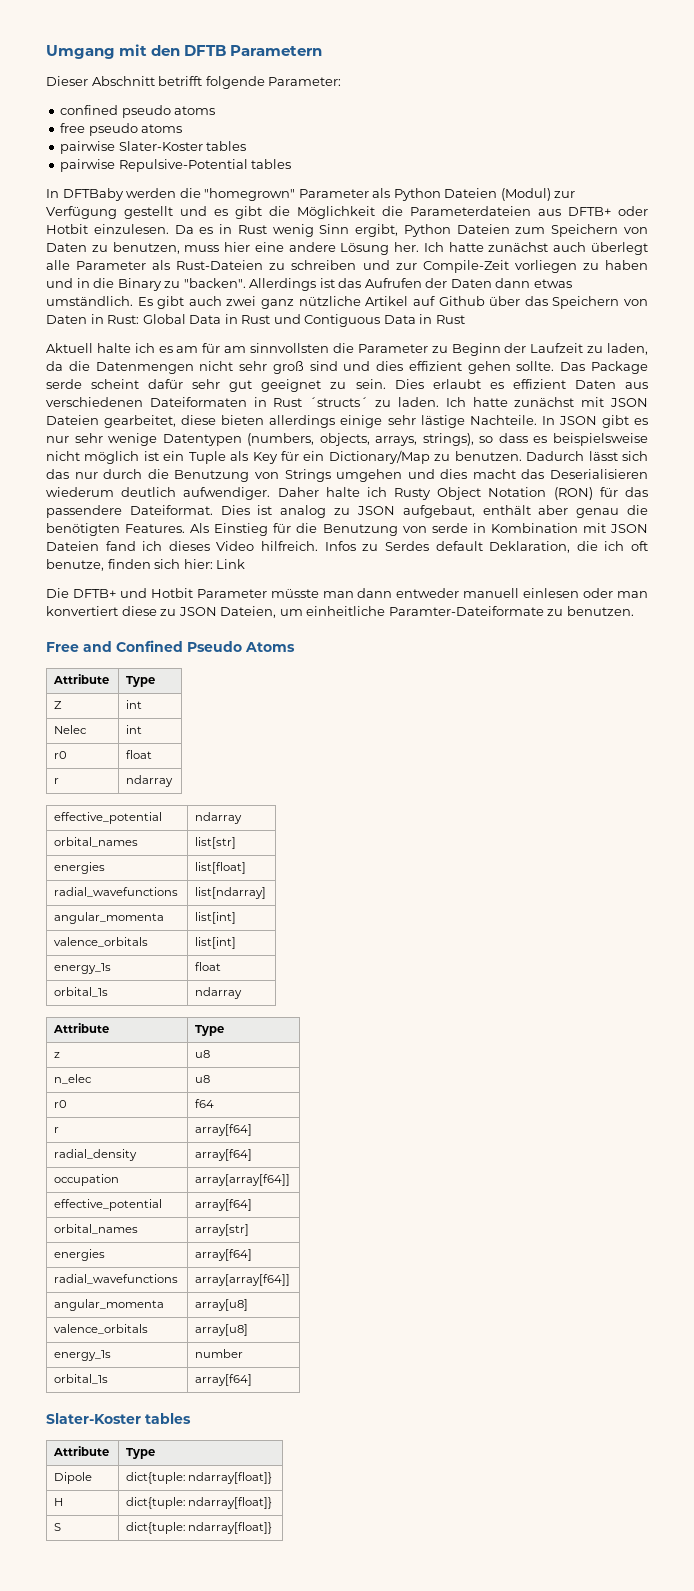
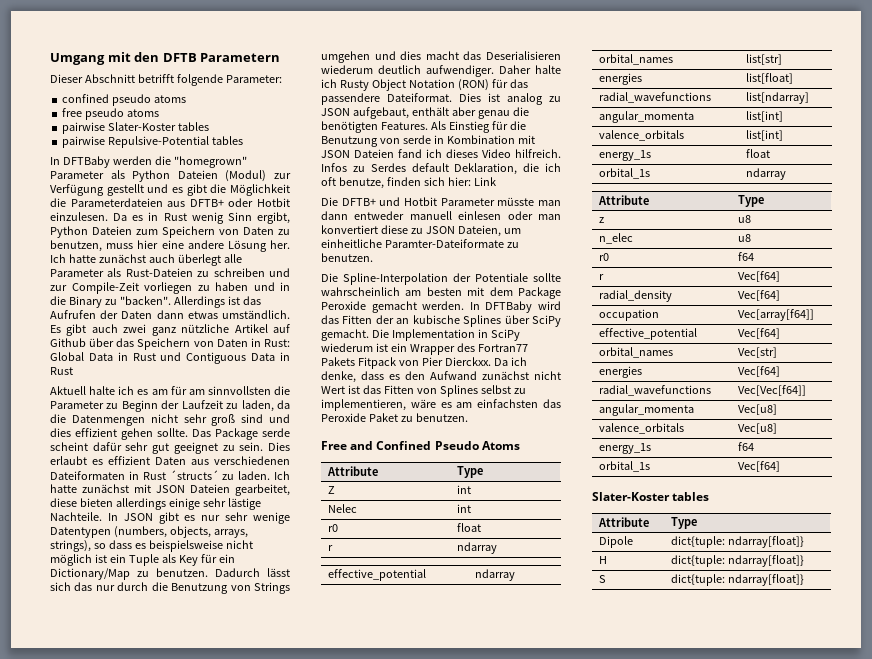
+ Die Spline-Interpolation der Potentiale sollte wahrscheinlich am besten mit dem Package Peroxide gemacht werden. In DFTBaby wird das Fitten der an kubische Splines über SciPy gemacht. Die Implementation in SciPy wiederum ist ein Wrapper des Fortran77 Pakets Fitpack von Pier Dierckxx. Da ich denke, dass es den Aufwand zunächst nicht Wert ist das Fitten von Splines selbst zu implementieren, wäre es am einfachsten das Peroxide Paket zu benutzen.
- r | array[f64]
+ r | Vec[f64]
- radial_density | array[f64]
+ radial_density | Vec[f64]
- occupation | array[array[f64]]
- effective_potential | array[f64]
- orbital_names | array[str]
- energies | array[f64]
- radial_wavefunctions | array[array[f64]]
- angular_momenta | array[u8]
- valence_orbitals | array[u8]
- energy_1s | number
- orbital_1s | array[f64]
+ occupation | Vec[array[f64]]
+ effective_potential | Vec[f64]
+ orbital_names | Vec[str]
+ energies | Vec[f64]
+ radial_wavefunctions | Vec[Vec[f64]]
+ angular_momenta | Vec[u8]
+ valence_orbitals | Vec[u8]
+ energy_1s | f64
+ orbital_1s | Vec[f64]

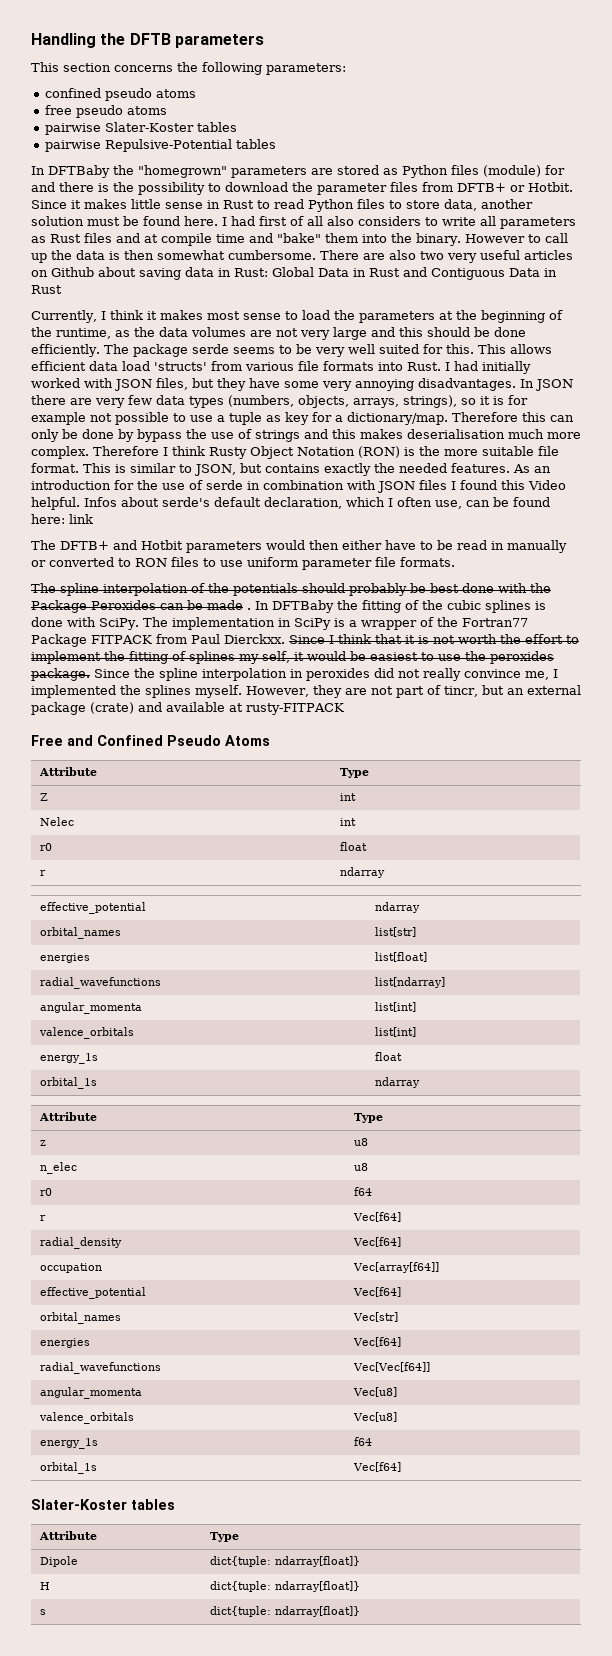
- Umgang mit den DFTB Parametern
- Dieser Abschnitt betrifft folgende Parameter:
+ Handling the DFTB parameters
+ This section concerns the following parameters:
- In DFTBaby werden die "homegrown" Parameter als Python Dateien (Modul) zur Verfügung gestellt und es gibt die Möglichkeit die Parameterdateien aus DFTB+ oder Hotbit einzulesen. Da es in Rust wenig Sinn ergibt, Python Dateien zum Speichern von Daten zu benutzen, muss hier eine andere Lösung her. Ich hatte zunächst auch überlegt alle Parameter als Rust-Dateien zu schreiben und zur Compile-Zeit vorliegen zu haben und in die Binary zu "backen". Allerdings ist das Aufrufen der Daten dann etwas umständlich. Es gibt auch zwei ganz nützliche Artikel auf Github über das Speichern von Daten in Rust: Global Data in Rust und Contiguous Data in Rust
+ In DFTBaby the "homegrown" parameters are stored as Python files (module) for and there is the possibility to download the parameter files from DFTB+ or Hotbit. Since it makes little sense in Rust to read Python files to store data, another solution must be found here. I had first of all also considers to write all parameters as Rust files and at compile time and "bake" them into the binary. However to call up the data is then somewhat cumbersome. There are also two very useful articles on Github about saving data in Rust: Global Data in Rust and Contiguous Data in Rust
- Aktuell halte ich es am für am sinnvollsten die Parameter zu Beginn der Laufzeit zu laden, da die Datenmengen nicht sehr groß sind und dies effizient gehen sollte. Das Package serde scheint dafür sehr gut geeignet zu sein. Dies erlaubt es effizient Daten aus verschiedenen Dateiformaten in Rust ´structs´ zu laden. Ich hatte zunächst mit JSON Dateien gearbeitet, diese bieten allerdings einige sehr lästige Nachteile. In JSON gibt es nur sehr wenige Datentypen (numbers, objects, arrays, strings), so dass es beispielsweise nicht möglich ist ein Tuple als Key für ein Dictionary/Map zu benutzen. Dadurch lässt sich das nur durch die Benutzung von Strings umgehen und dies macht das Deserialisieren wiederum deutlich aufwendiger. Daher halte ich Rusty Object Notation (RON) für das passendere Dateiformat. Dies ist analog zu JSON aufgebaut, enthält aber genau die benötigten Features. Als Einstieg für die Benutzung von serde in Kombination mit JSON Dateien fand ich dieses Video hilfreich. Infos zu Serdes default Deklaration, die ich oft benutze, finden sich hier: Link
- Die DFTB+ und Hotbit Parameter müsste man dann entweder manuell einlesen oder man konvertiert diese zu JSON Dateien, um einheitliche Paramter-Dateiformate zu benutzen.
- Die Spline-Interpolation der Potentiale sollte wahrscheinlich am besten mit dem Package Peroxide gemacht werden. In DFTBaby wird das Fitten der an kubische Splines über SciPy gemacht. Die Implementation in SciPy wiederum ist ein Wrapper des Fortran77 Pakets Fitpack von Pier Dierckxx. Da ich denke, dass es den Aufwand zunächst nicht Wert ist das Fitten von Splines selbst zu implementieren, wäre es am einfachsten das Peroxide Paket zu benutzen.
+ Currently, I think it makes most sense to load the parameters at the beginning of the runtime, as the data volumes are not very large and this should be done efficiently. The package serde seems to be very well suited for this. This allows efficient data load 'structs' from various file formats into Rust. I had initially worked with JSON files, but they have some very annoying disadvantages. In JSON there are very few data types (numbers, objects, arrays, strings), so it is for example not possible to use a tuple as key for a dictionary/map. Therefore this can only be done by bypass the use of strings and this makes deserialisation much more complex. Therefore I think Rusty Object Notation (RON) is the more suitable file format. This is similar to JSON, but contains exactly the needed features. As an introduction for the use of serde in combination with JSON files I found this Video helpful. Infos about serde's default declaration, which I often use, can be found here: link
+ The DFTB+ and Hotbit parameters would then either have to be read in manually or converted to RON files to use uniform parameter file formats.
+ The spline interpolation of the potentials should probably be best done with the Package Peroxides can be made . In DFTBaby the fitting of the cubic splines is done with SciPy. The implementation in SciPy is a wrapper of the Fortran77 Package FITPACK from Paul Dierckxx. Since I think that it is not worth the effort to implement the fitting of splines my self, it would be easiest to use the peroxides package. Since the spline interpolation in peroxides did not really convince me, I implemented the splines myself. However, they are not part of tincr, but an external package (crate) and available at rusty-FITPACK
- S | dict{tuple: ndarray[float]}
+ s | dict{tuple: ndarray[float]}

